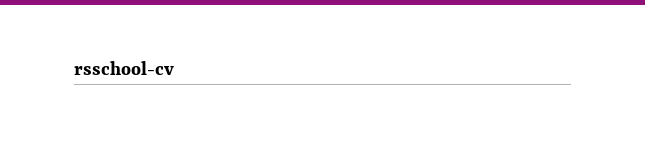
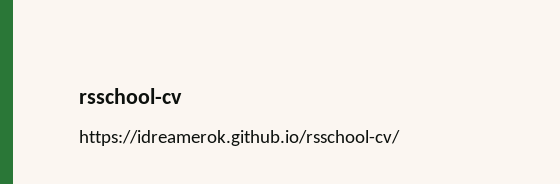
+ https://idreamerok.github.io/rsschool-cv/

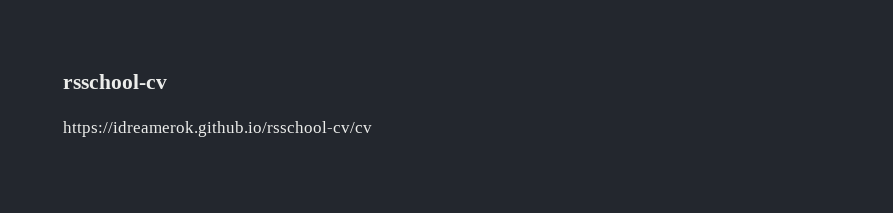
- https://idreamerok.github.io/rsschool-cv/
+ https://idreamerok.github.io/rsschool-cv/cv

